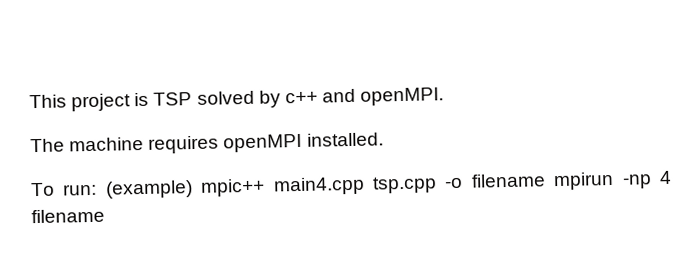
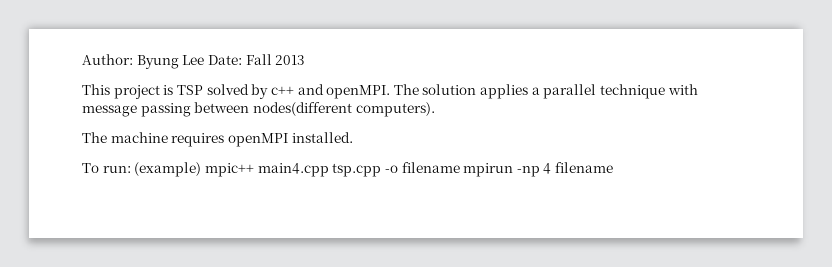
+ Author: Byung Lee Date: Fall 2013
+ The solution applies a parallel technique with message passing between nodes(different computers).

